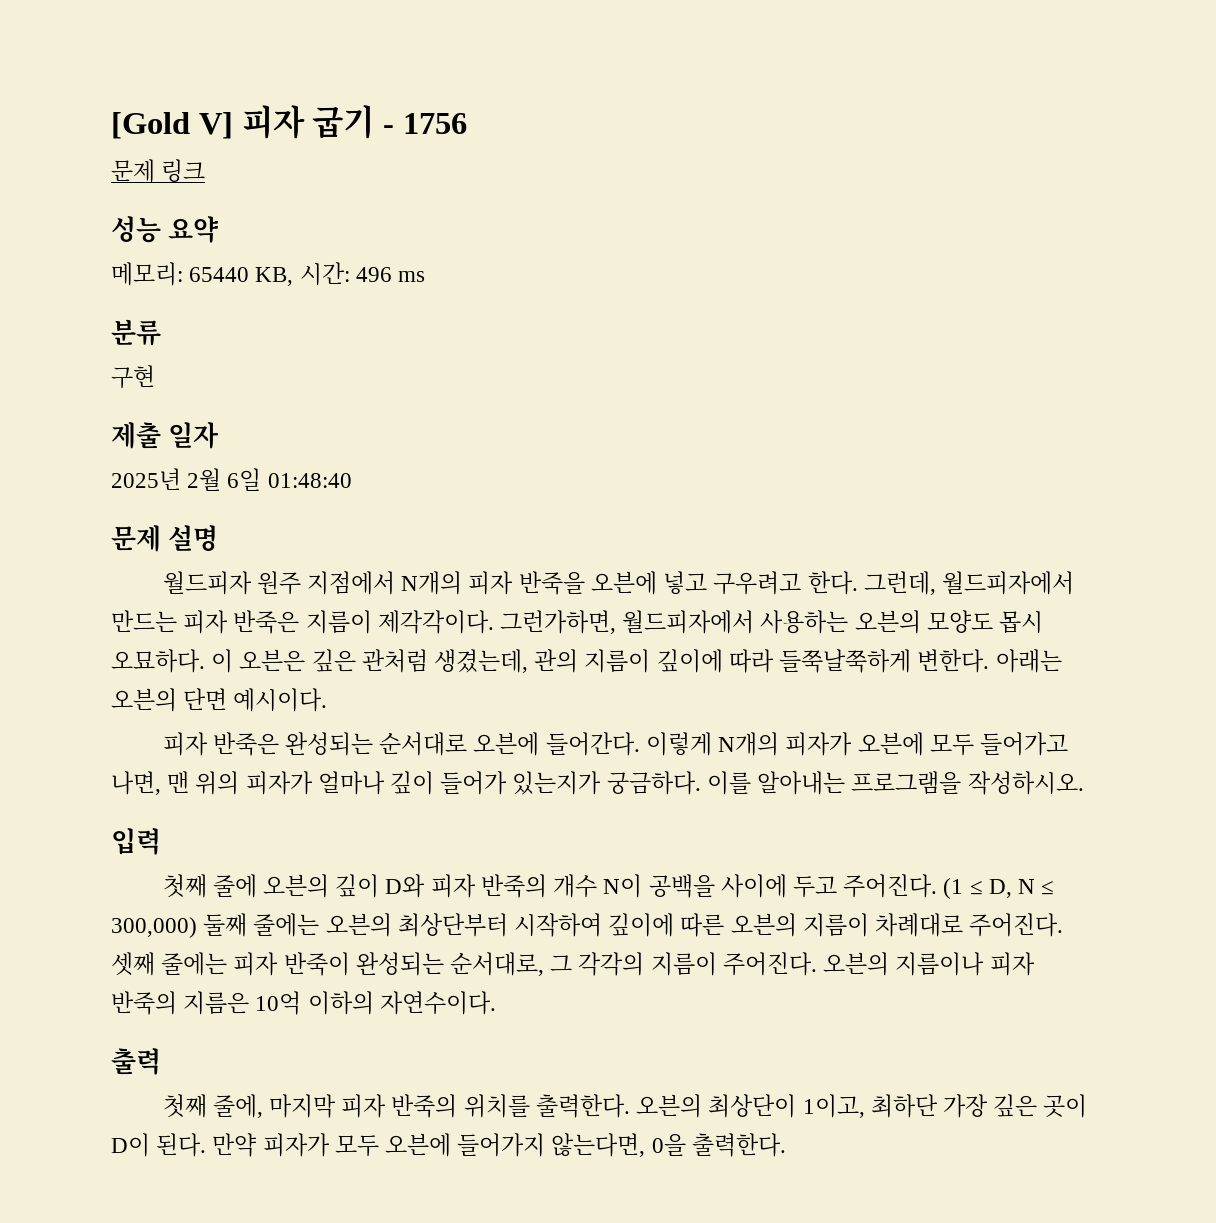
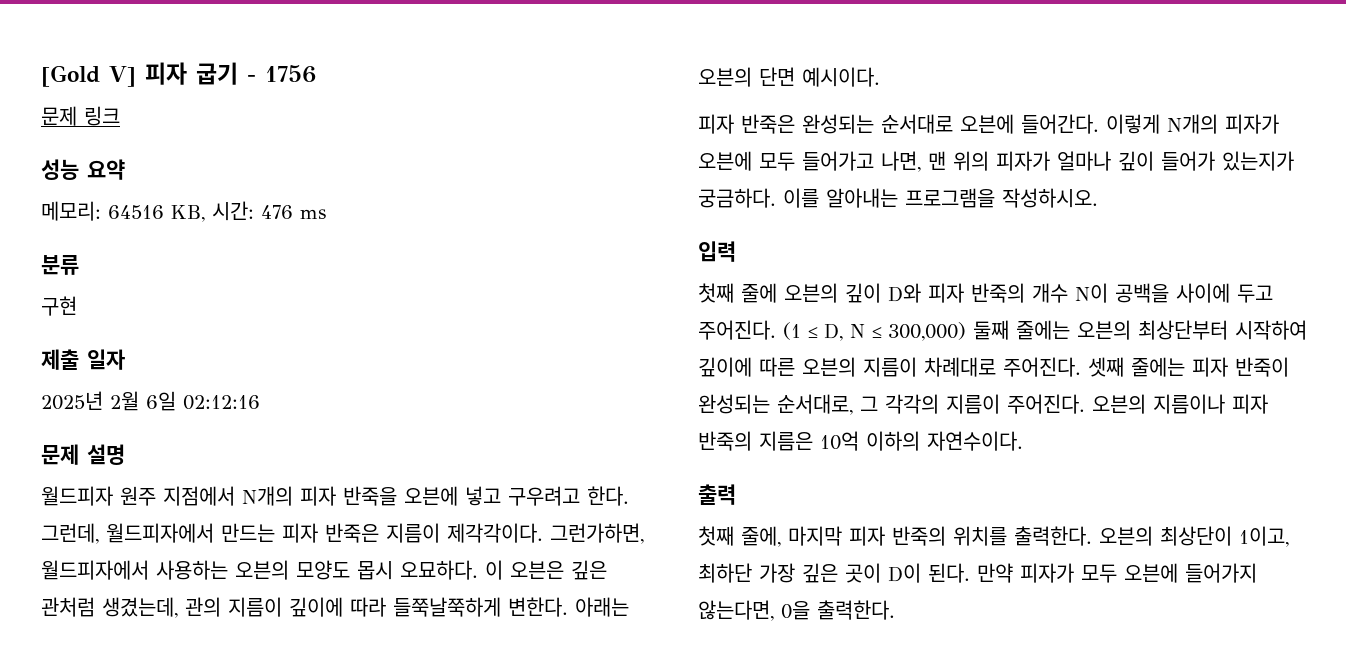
- 메모리: 65440 KB, 시간: 496 ms
+ 메모리: 64516 KB, 시간: 476 ms
- 2025년 2월 6일 01:48:40
+ 2025년 2월 6일 02:12:16

